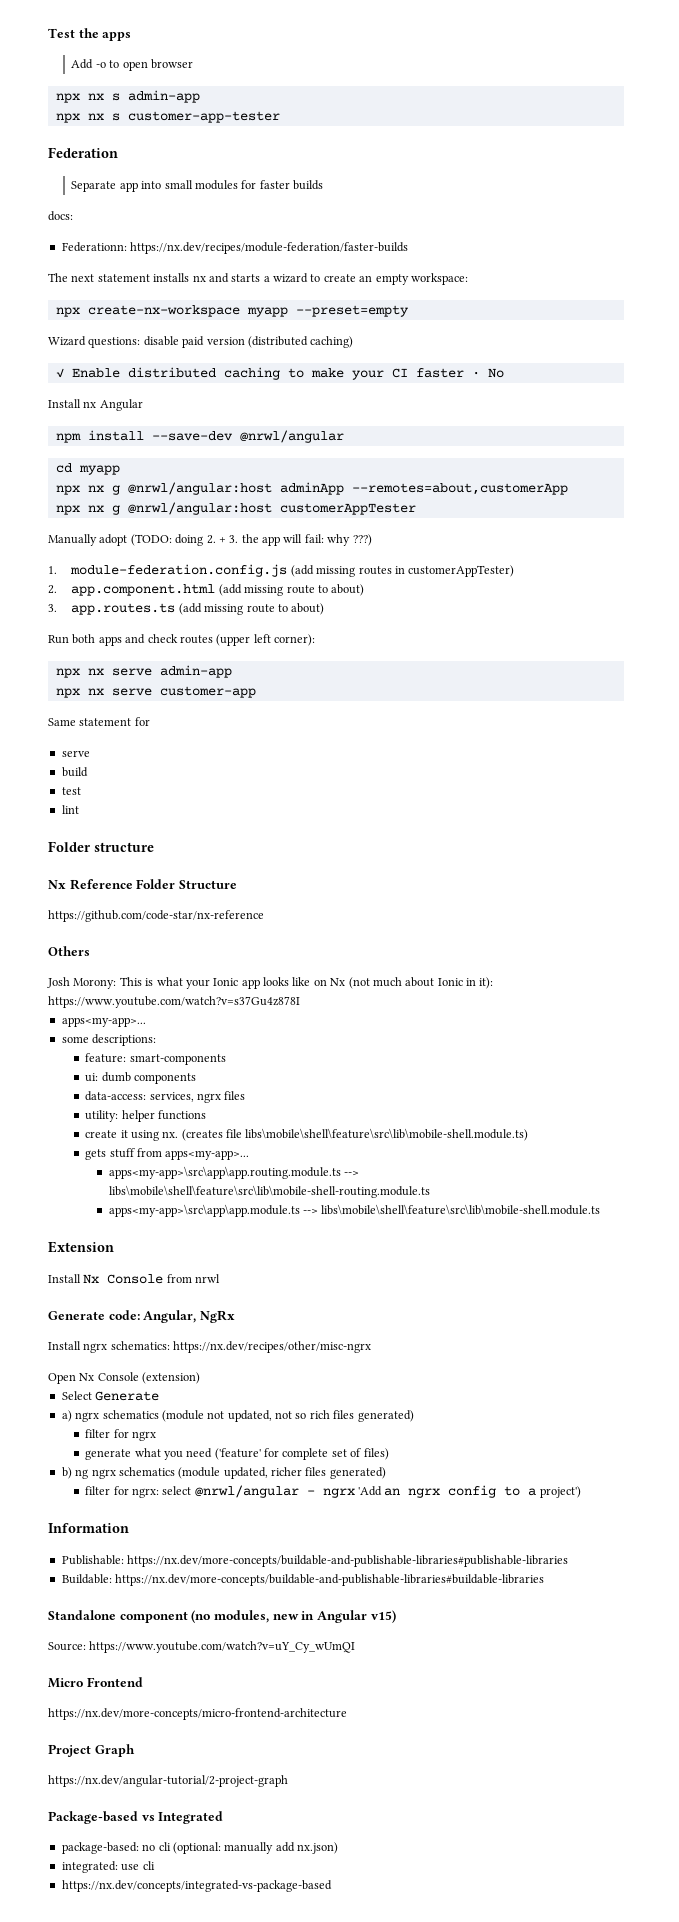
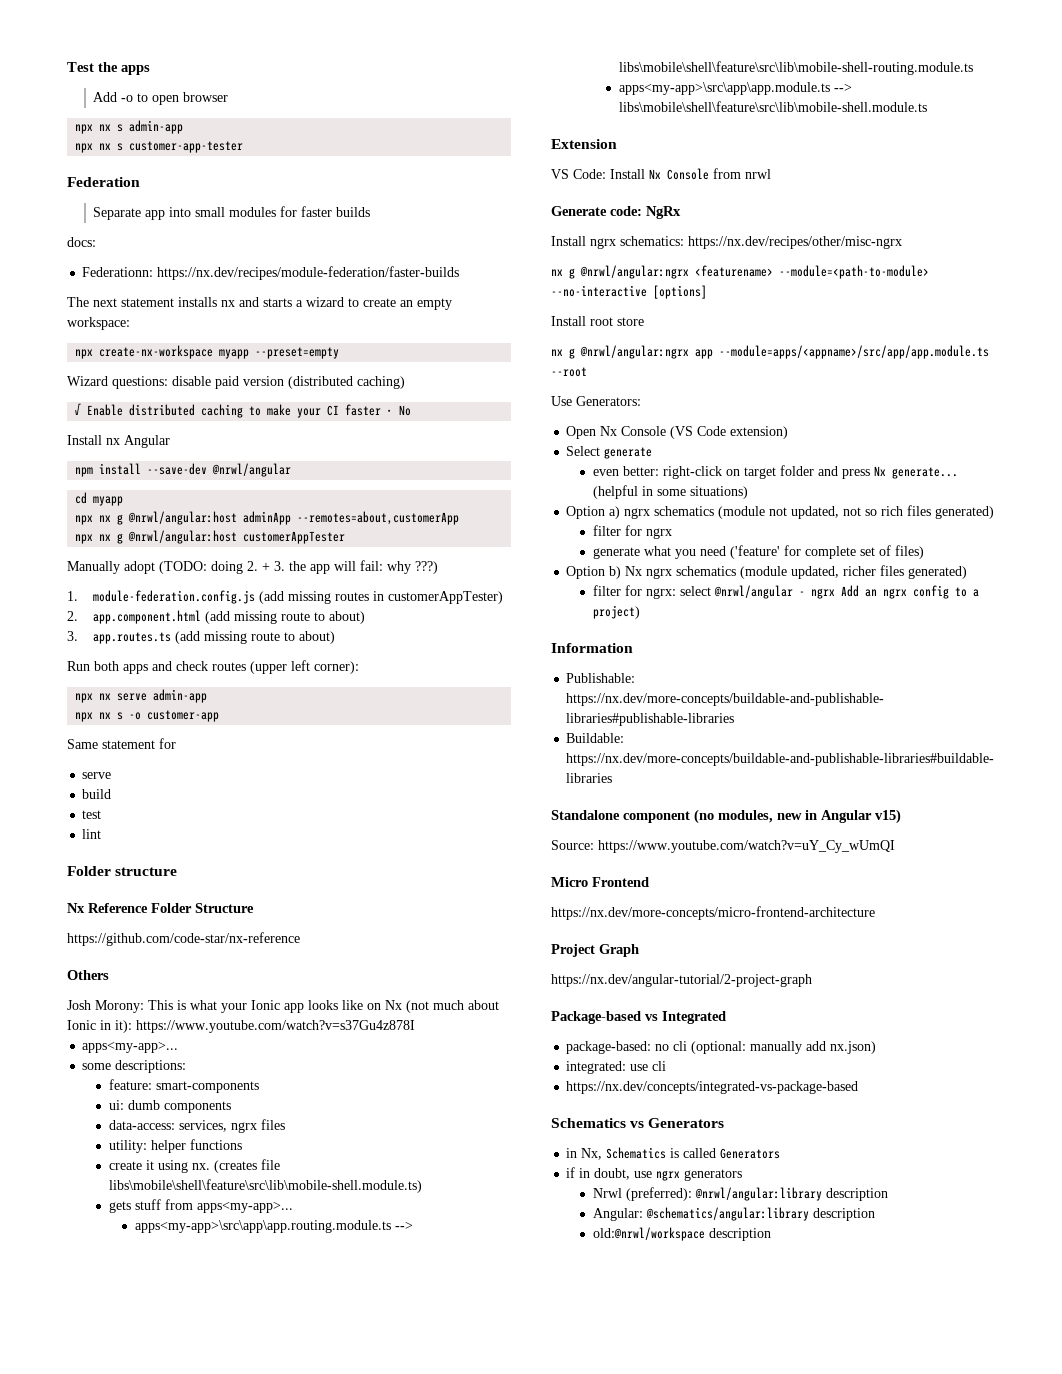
- npx nx serve customer-app
+ npx nx s -o customer-app
- Install Nx Console from nrwl
+ VS Code: Install Nx Console from nrwl
- Generate code: Angular, NgRx
+ Generate code: NgRx
- Open Nx Console (extension)
- Select Generate
- a) ngrx schematics (module not updated, not so rich files generated)
+ nx g @nrwl/angular:ngrx <featurename> --module=<path-to-module> --no-interactive [options]
+ Install root store
+ nx g @nrwl/angular:ngrx app --module=apps/<appname>/src/app/app.module.ts --root
+ Use Generators:
+ Open Nx Console (VS Code extension)
+ Select generate
+ even better: right-click on target folder and press Nx generate... (helpful in some situations)
+ Option a) ngrx schematics (module not updated, not so rich files generated)
- b) ng ngrx schematics (module updated, richer files generated)
+ Option b) Nx ngrx schematics (module updated, richer files generated)
- filter for ngrx: select @nrwl/angular - ngrx 'Add an ngrx config to a project')
+ filter for ngrx: select @nrwl/angular - ngrx Add an ngrx config to a project)
+ Schematics vs Generators
+ in Nx, Schematics is called Generators
+ if in doubt, use ngrx generators
+ Nrwl (preferred): @nrwl/angular:library description
+ Angular: @schematics/angular:library description
+ old:@nrwl/workspace description

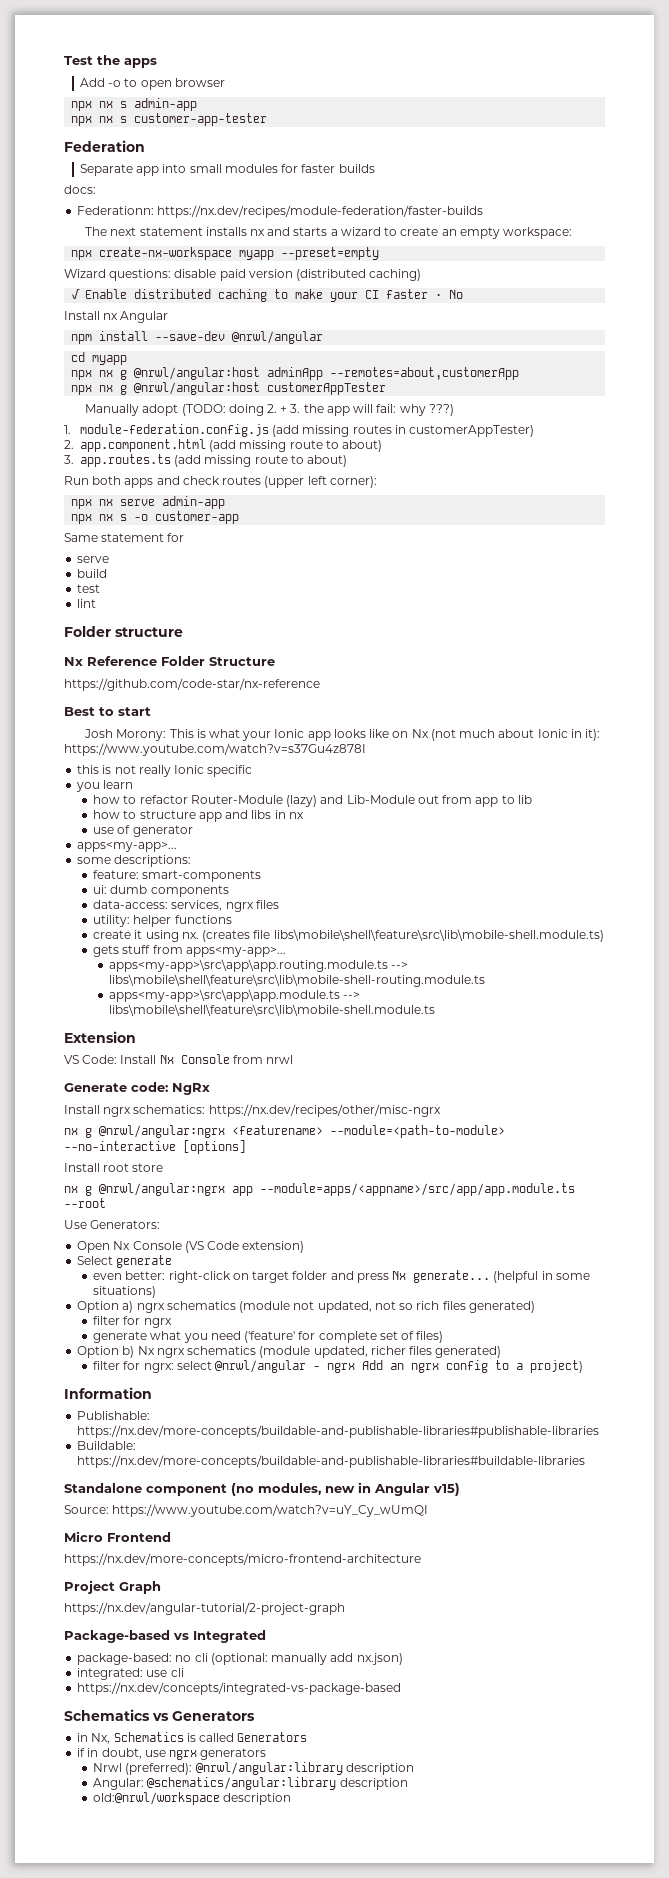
- Others
+ Best to start
+ this is not really Ionic specific
+ you learn
+ how to refactor Router-Module (lazy) and Lib-Module out from app to lib
+ how to structure app and libs in nx
+ use of generator

